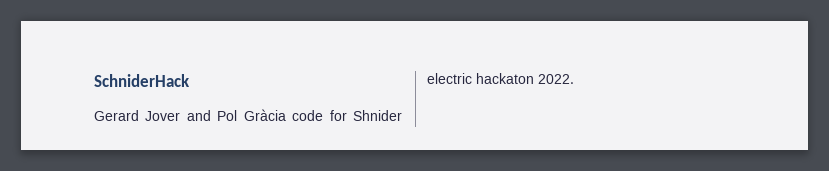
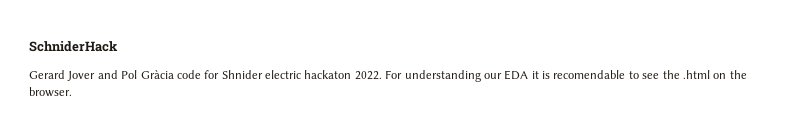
+ For understanding our EDA it is recomendable to see the .html on the browser.

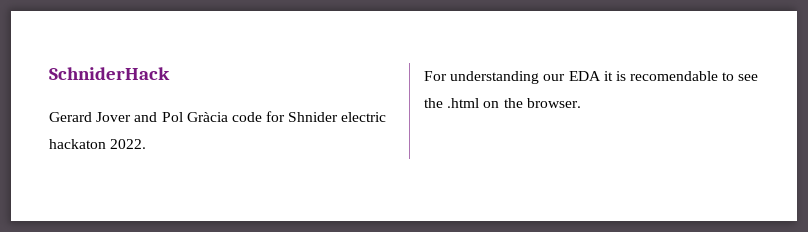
- Gerard Jover and Pol Gràcia code for Shnider electric hackaton 2022. For understanding our EDA it is recomendable to see the .html on the browser.
+ Gerard Jover and Pol Gràcia code for Shnider electric hackaton 2022.
+ For understanding our EDA it is recomendable to see the .html on the browser.

